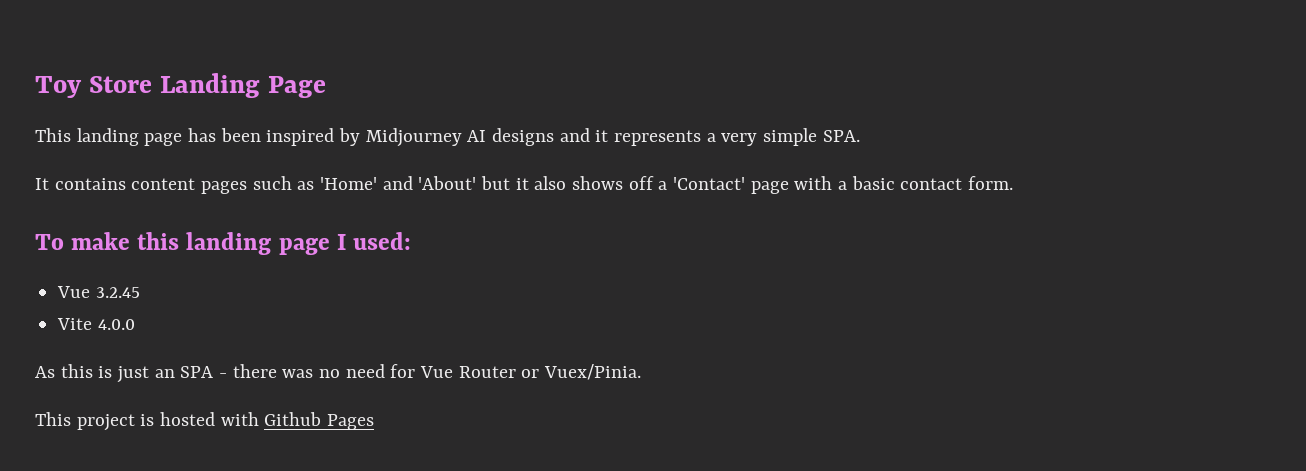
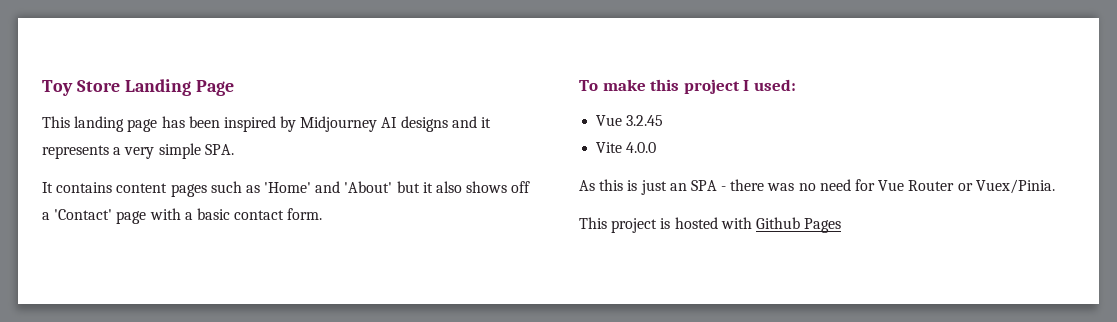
- To make this landing page I used:
+ To make this project I used:

